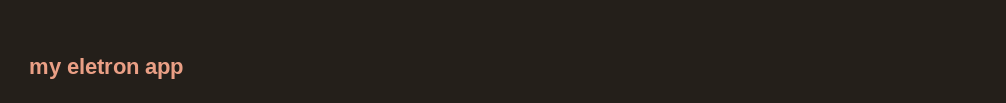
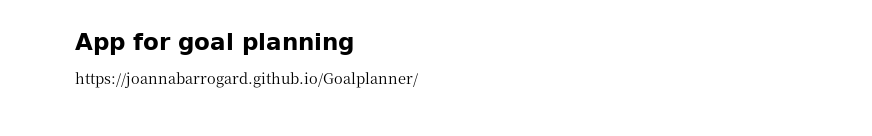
- my eletron app
+ App for goal planning
+ https://joannabarrogard.github.io/Goalplanner/

